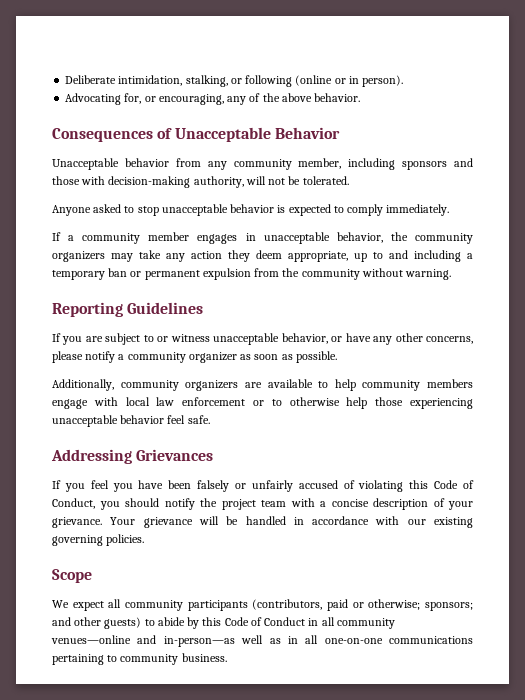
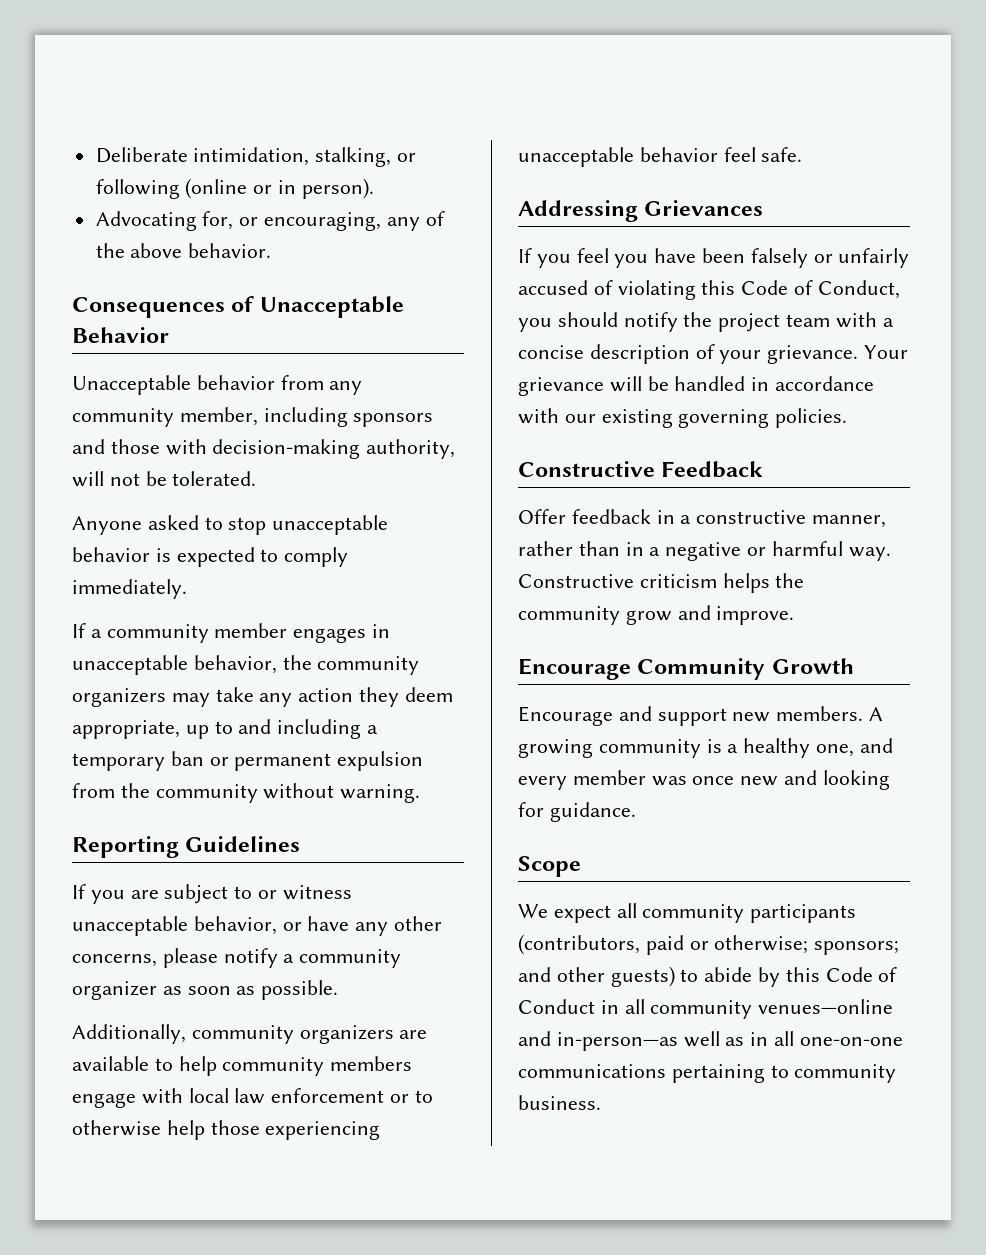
+ Constructive Feedback
+ Offer feedback in a constructive manner, rather than in a negative or harmful way. Constructive criticism helps the community grow and improve.
+ Encourage Community Growth
+ Encourage and support new members. A growing community is a healthy one, and every member was once new and looking for guidance.

